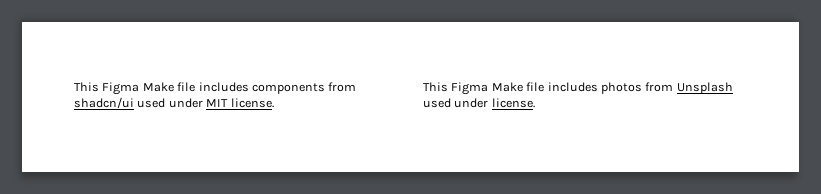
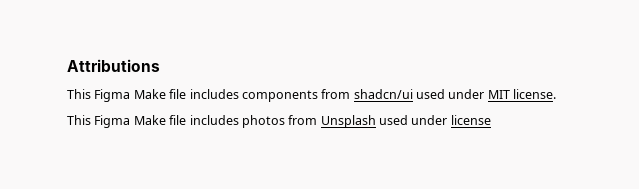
+ Attributions
- This Figma Make file includes photos from Unsplash used under license.
+ This Figma Make file includes photos from Unsplash used under license

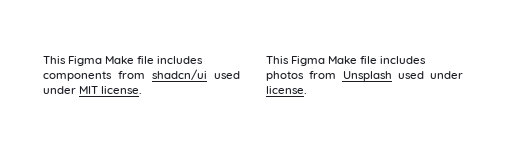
- Attributions
- This Figma Make file includes photos from Unsplash used under license
+ This Figma Make file includes photos from Unsplash used under license.

